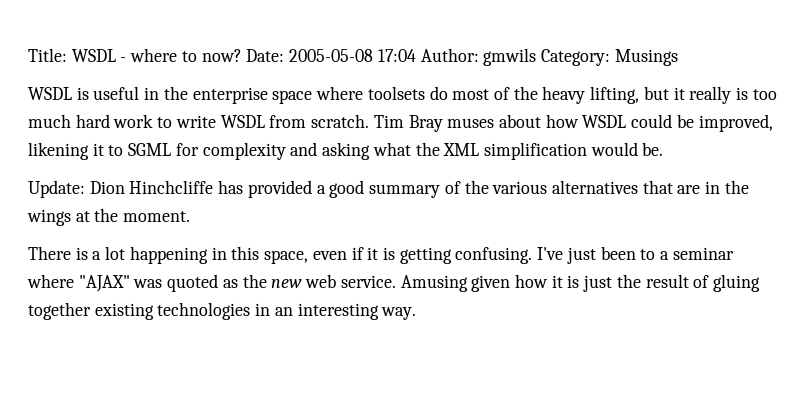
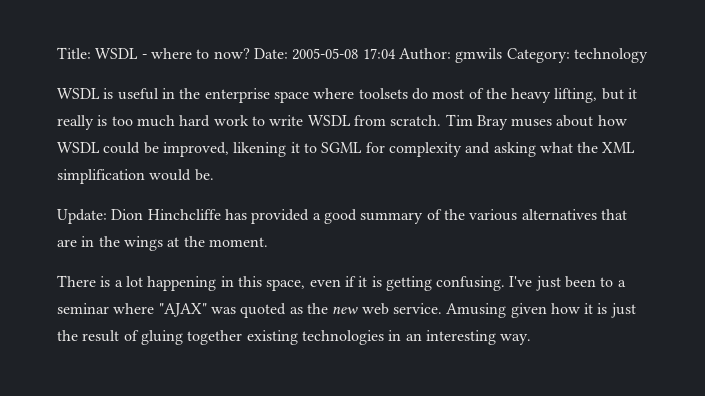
- Date: 2005-05-08 17:04 Author: gmwils Category: Musings
+ Date: 2005-05-08 17:04 Author: gmwils Category: technology

